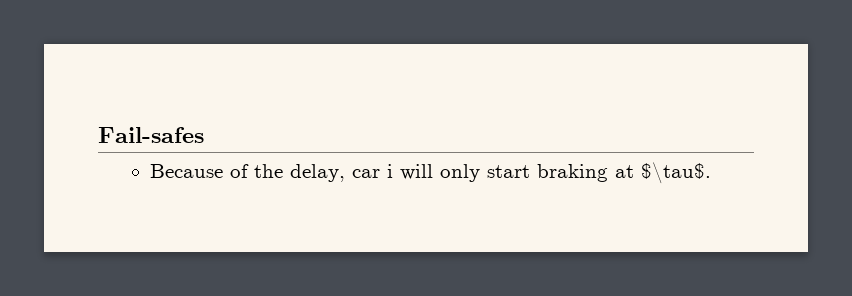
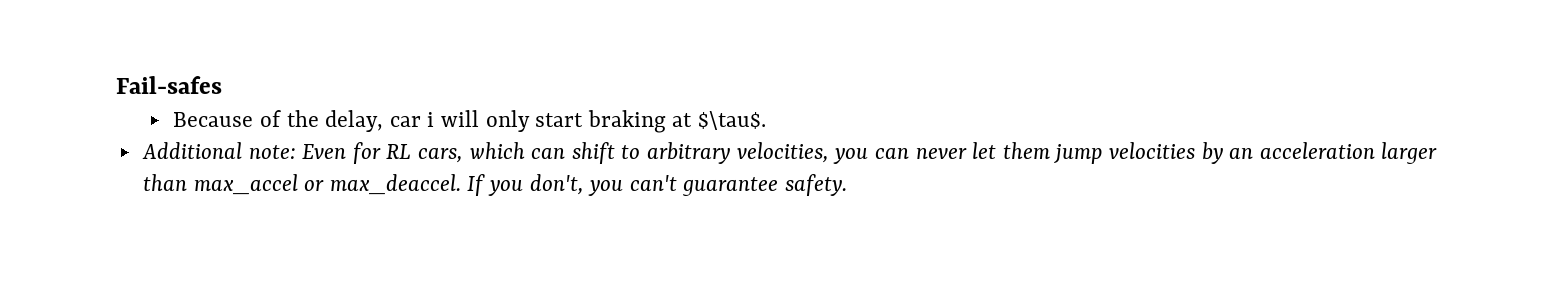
+ Additional note: Even for RL cars, which can shift to arbitrary velocities, you can never let them jump velocities by an acceleration larger than max_accel or max_deaccel. If you don't, you can't guarantee safety.

